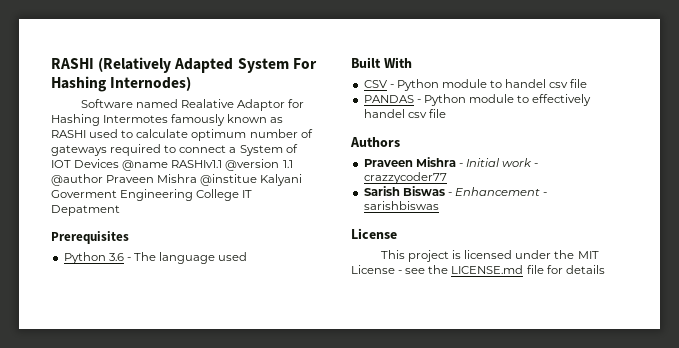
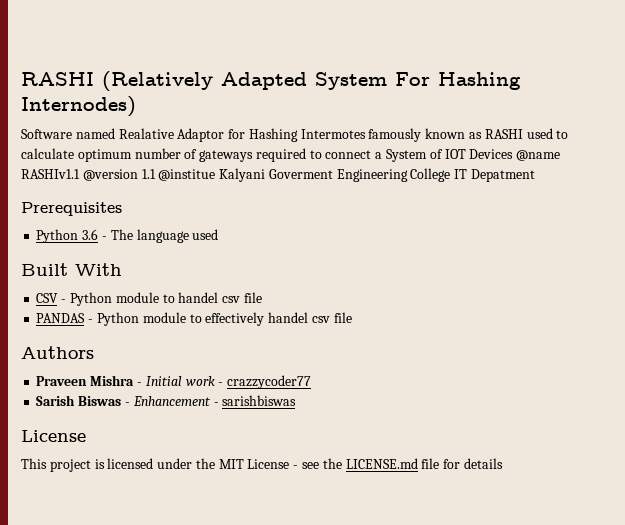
- Software named Realative Adaptor for Hashing Intermotes famously known as RASHI used to calculate optimum number of gateways required to connect a System of IOT Devices @name RASHIv1.1 @version 1.1 @author Praveen Mishra @institue Kalyani Goverment Engineering College IT Depatment
+ Software named Realative Adaptor for Hashing Intermotes famously known as RASHI used to calculate optimum number of gateways required to connect a System of IOT Devices @name RASHIv1.1 @version 1.1 @institue Kalyani Goverment Engineering College IT Depatment

